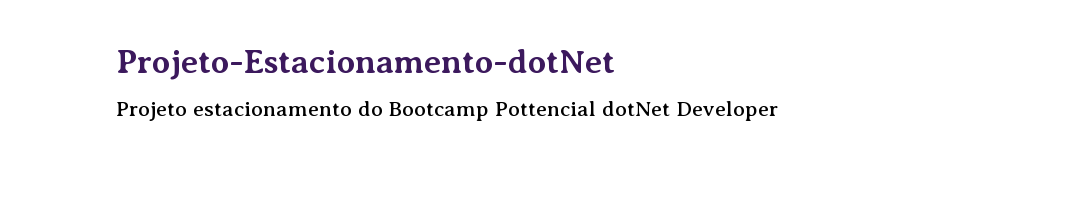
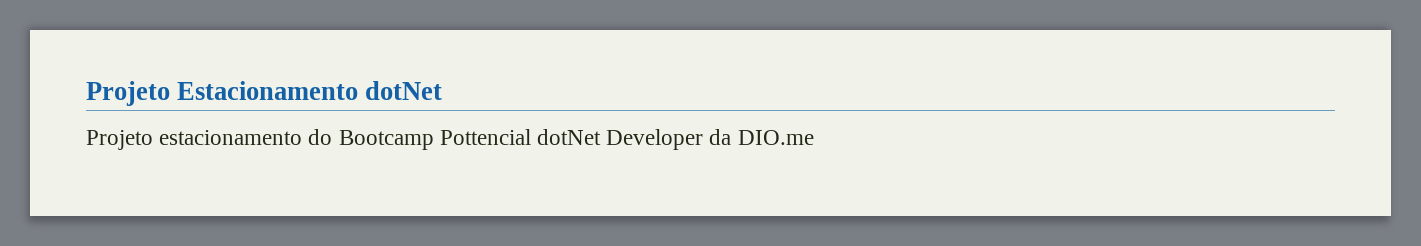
- Projeto-Estacionamento-dotNet
+ Projeto Estacionamento dotNet
- Projeto estacionamento do Bootcamp Pottencial dotNet Developer
+ Projeto estacionamento do Bootcamp Pottencial dotNet Developer da DIO.me

